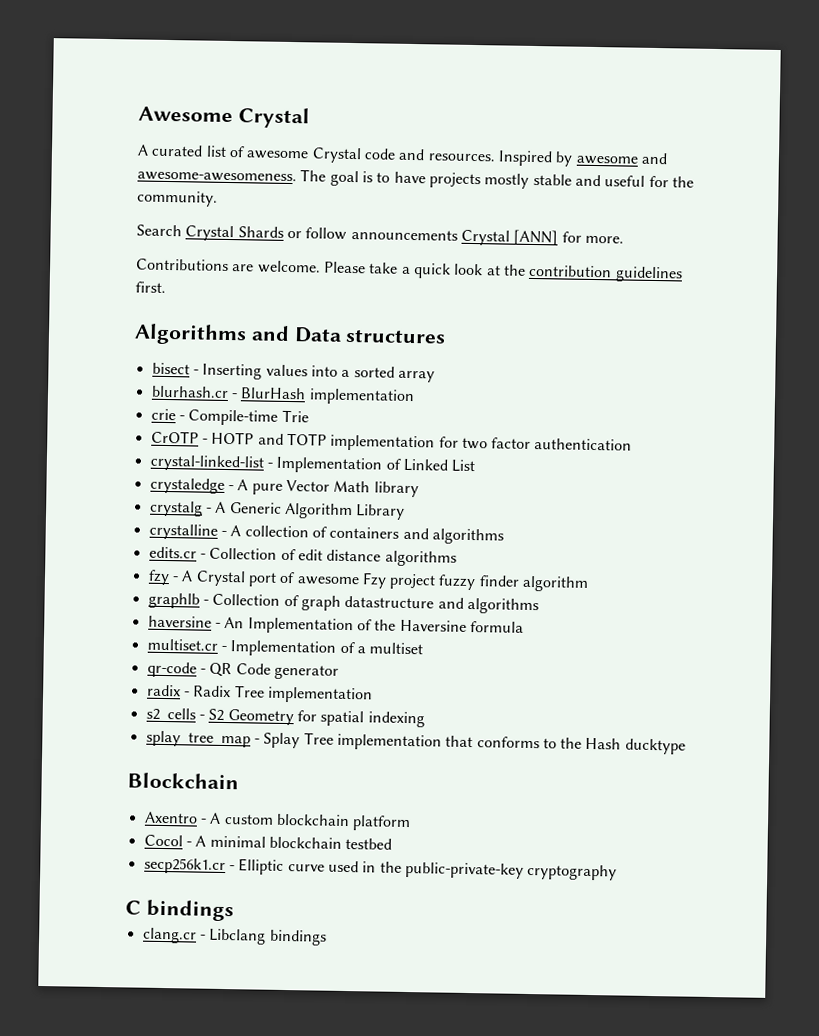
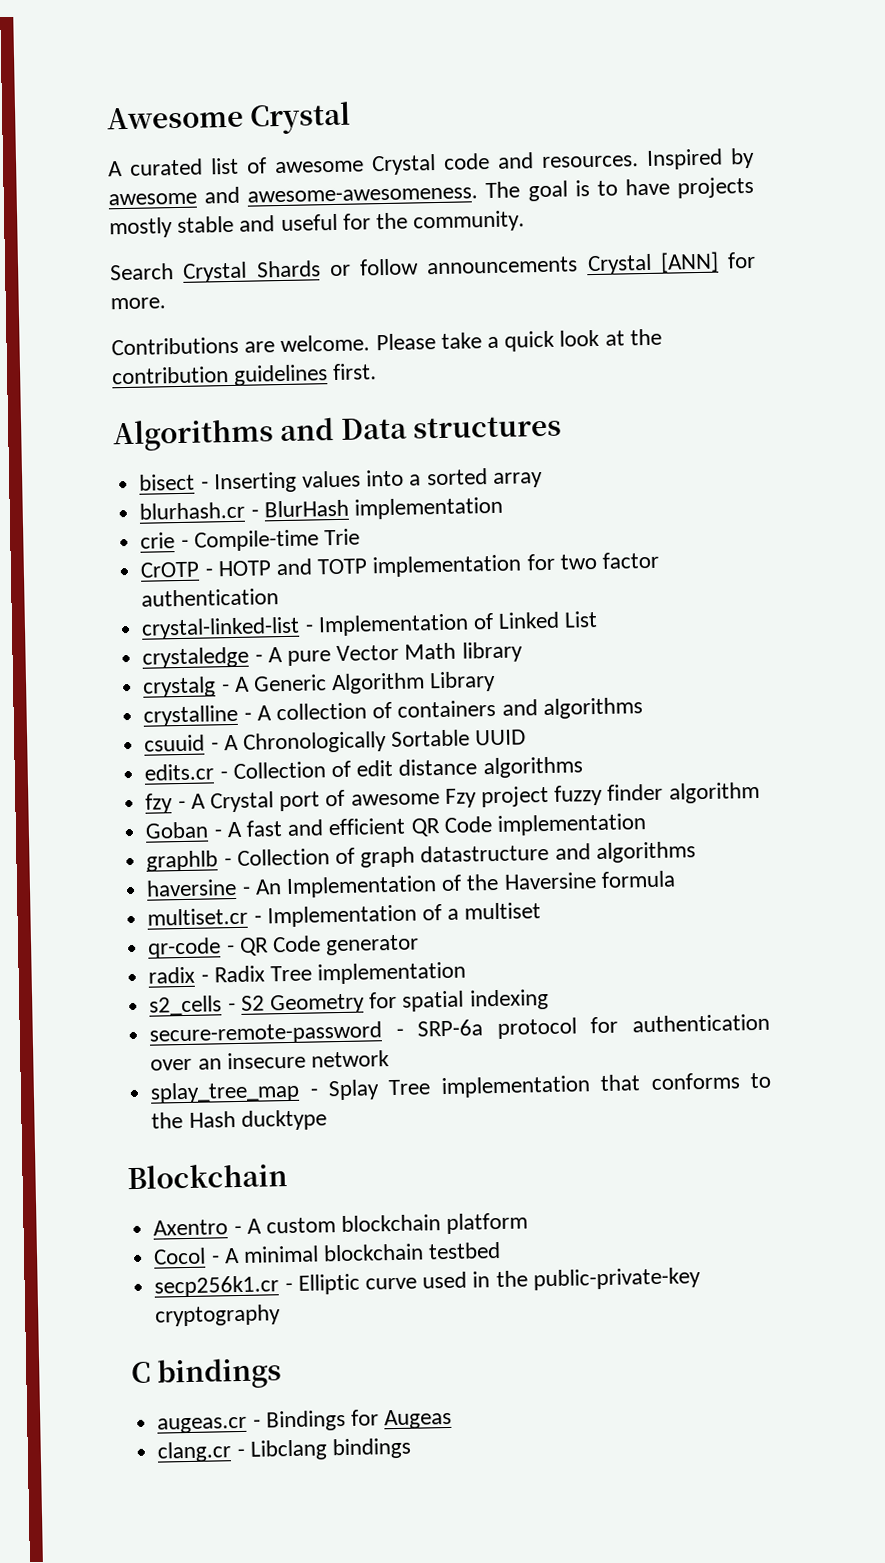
+ csuuid - A Chronologically Sortable UUID
+ Goban - A fast and efficient QR Code implementation
+ secure-remote-password - SRP-6a protocol for authentication over an insecure network
+ augeas.cr - Bindings for Augeas

